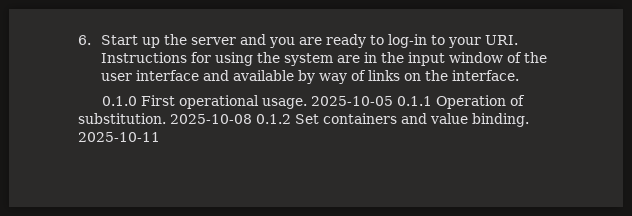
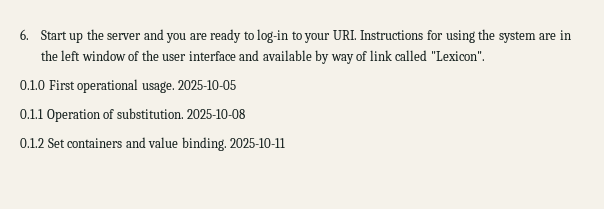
- 6. Start up the server and you are ready to log-in to your URI. Instructions for using the system are in the input window of the user interface and available by way of links on the interface.
+ 6. Start up the server and you are ready to log-in to your URI. Instructions for using the system are in the left window of the user interface and available by way of link called "Lexicon".
- 2025-10-05 0.1.1 Operation of substitution.
+ 2025-10-05
+ 0.1.1 Operation of substitution.
- 2025-10-08 0.1.2 Set containers and value binding.
+ 2025-10-08
+ 0.1.2 Set containers and value binding.

